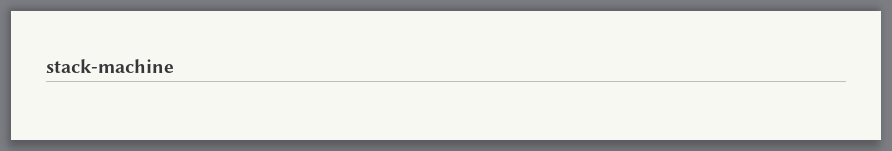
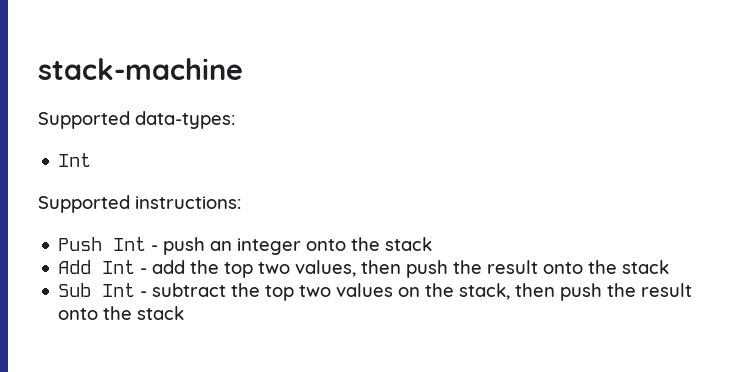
+ Supported data-types:
+ Int
+ Supported instructions:
+ Push Int - push an integer onto the stack
+ Add Int - add the top two values, then push the result onto the stack
+ Sub Int - subtract the top two values on the stack, then push the result onto the stack

